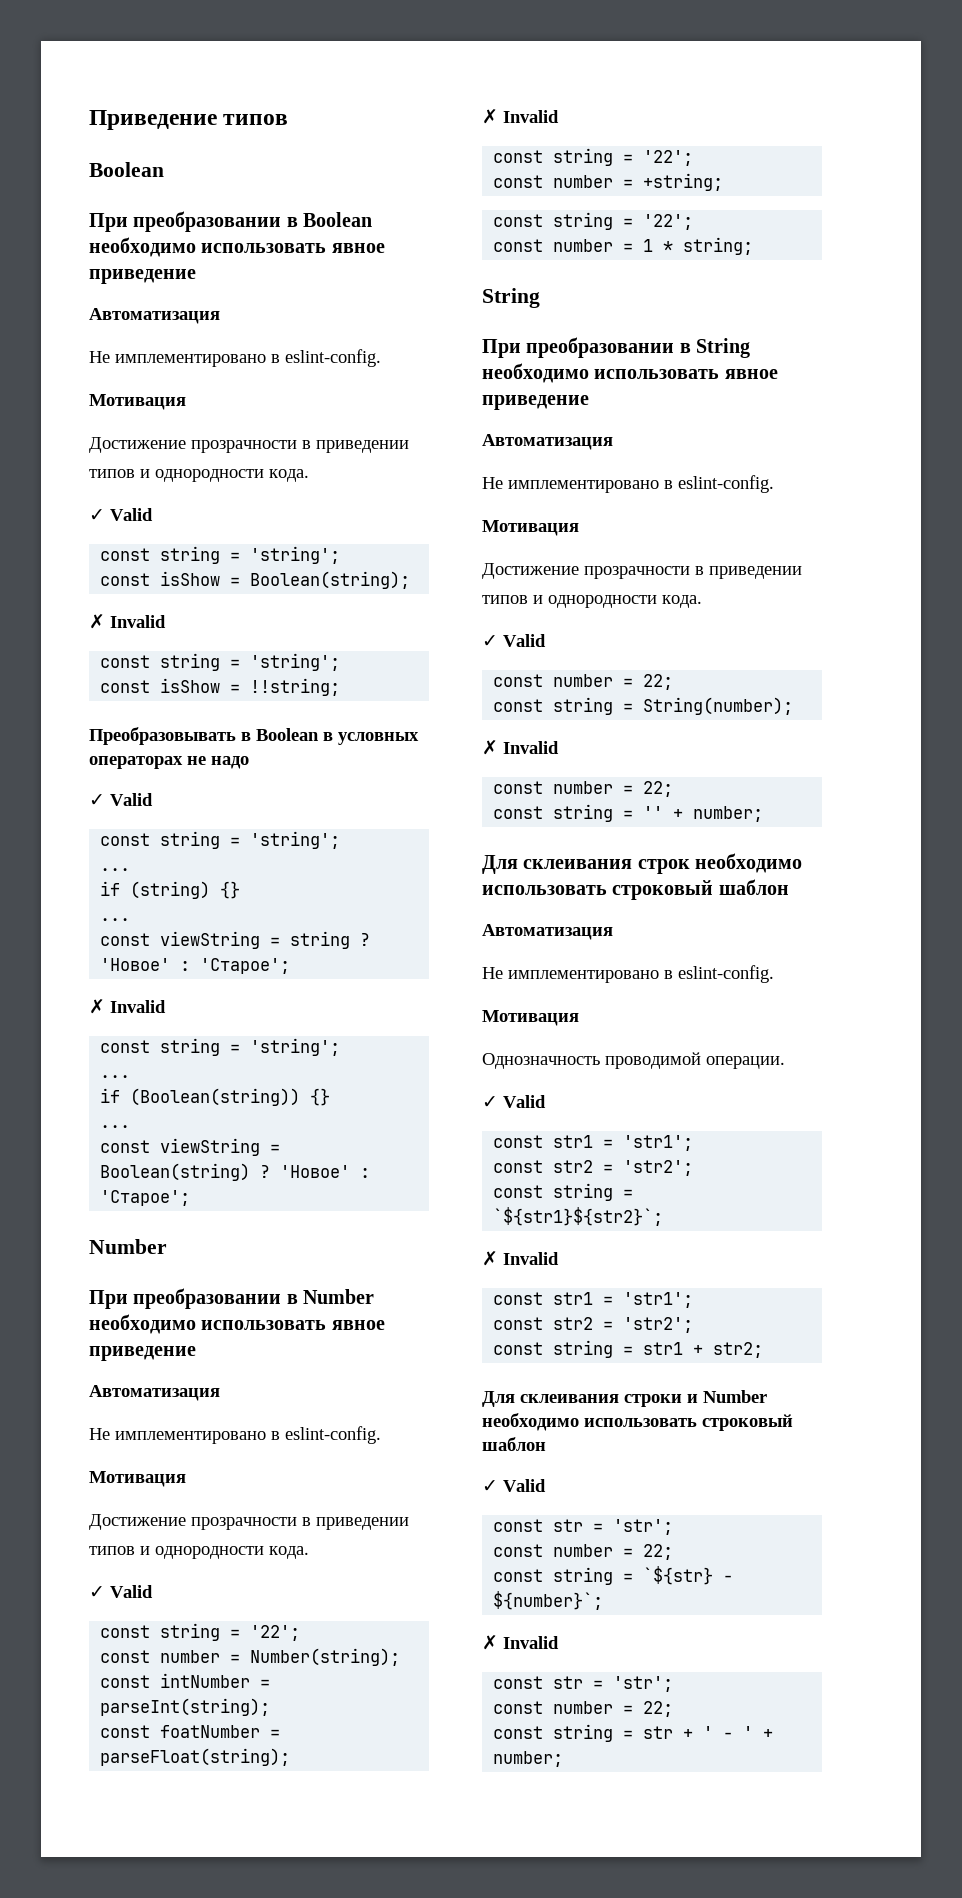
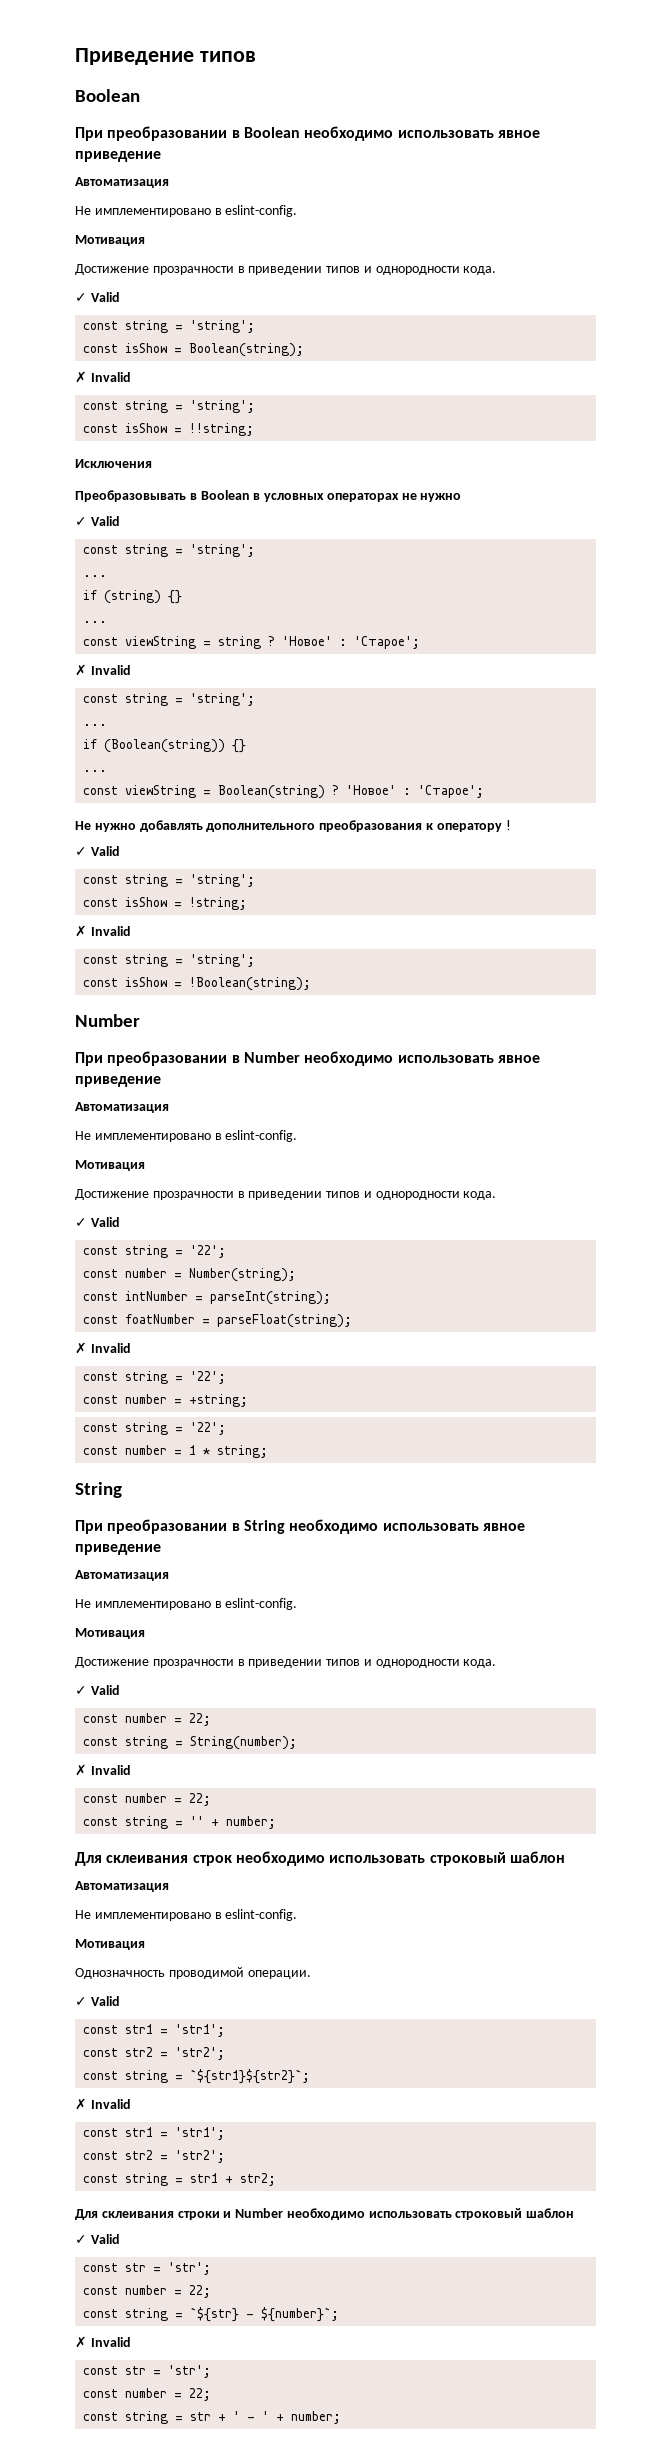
+ Исключения
- Преобразовывать в Boolean в условных операторах не надо
+ Преобразовывать в Boolean в условных операторах не нужно
+ Не нужно добавлять дополнительного преобразования к оператору !
+ ✓ Valid
+ const string = 'string';
+ const isShow = !string;
+ ✗ Invalid
+ const string = 'string';
+ const isShow = !Boolean(string);

